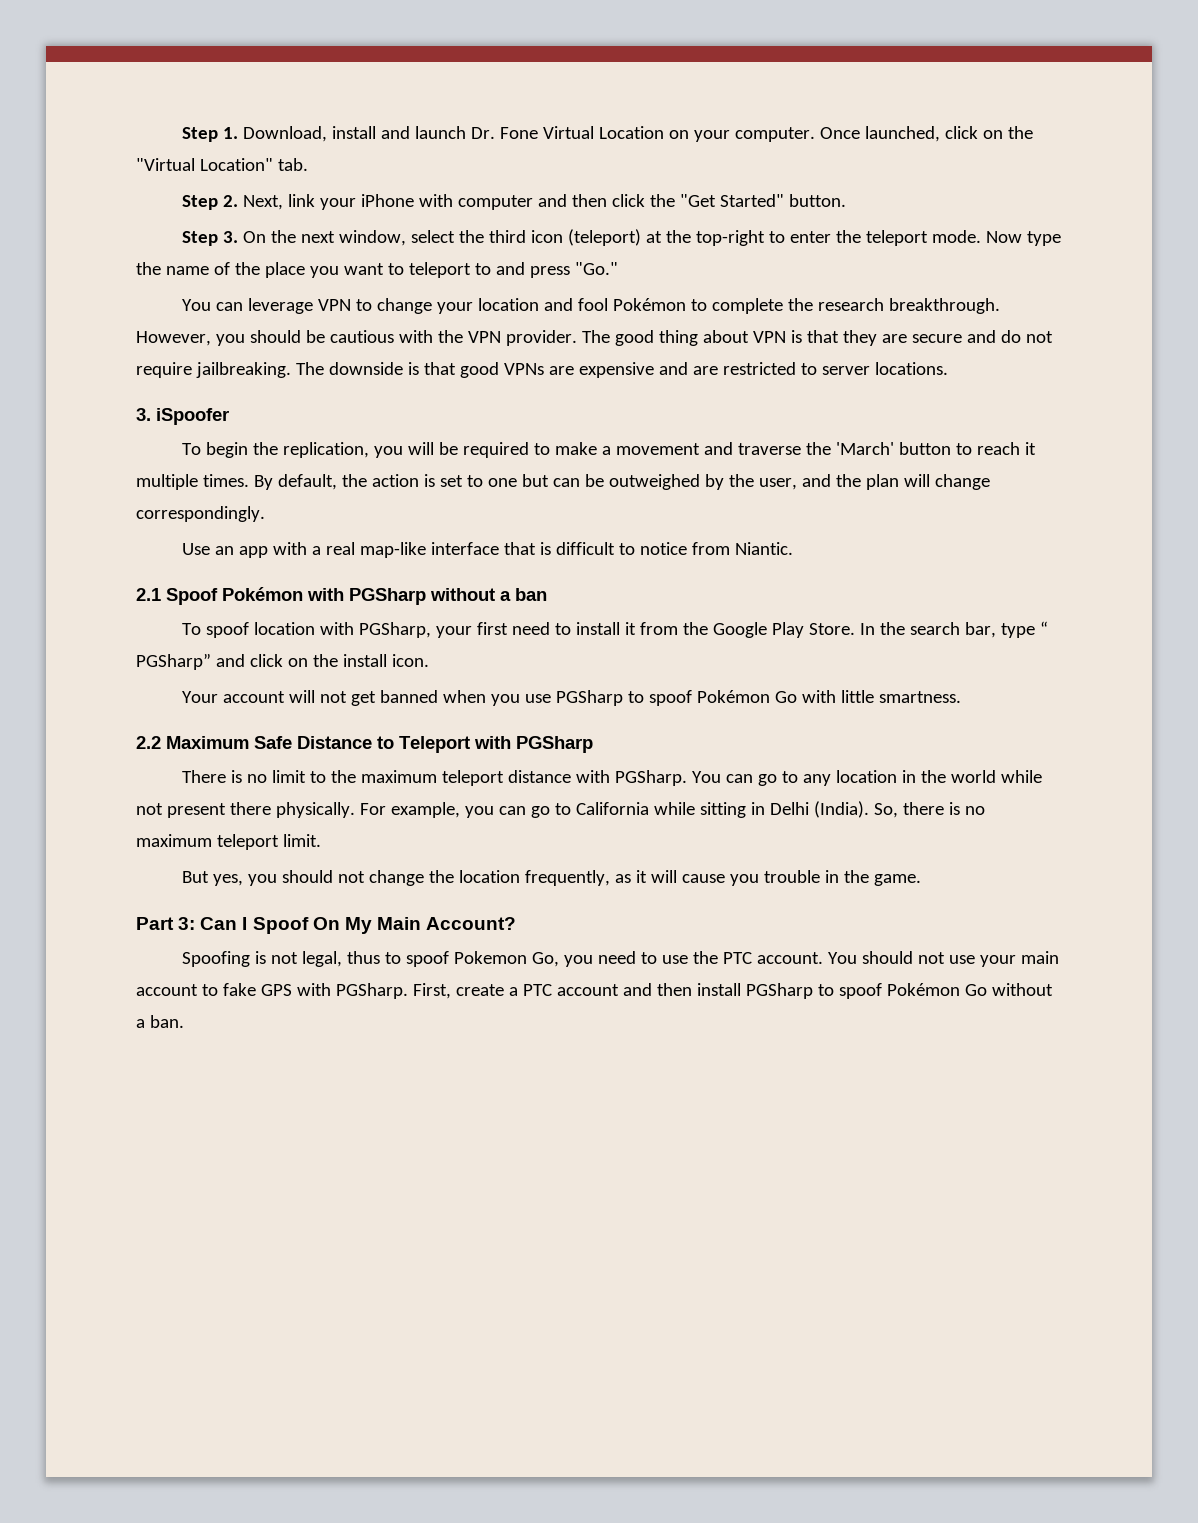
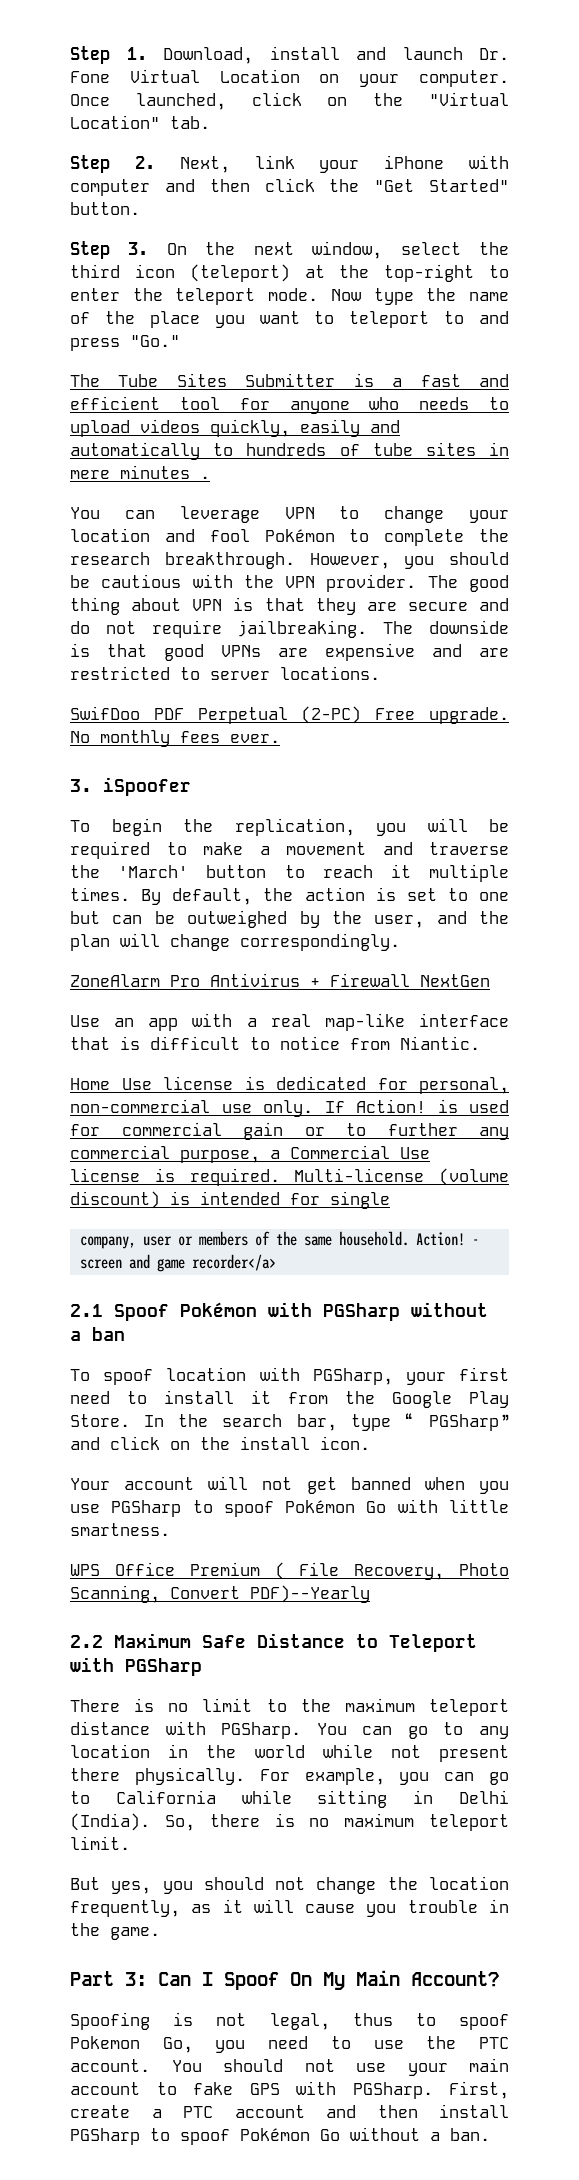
+ The Tube Sites Submitter is a fast and efficient tool for anyone who needs to upload videos quickly, easily and automatically to hundreds of tube sites in mere minutes .
+ SwifDoo PDF Perpetual (2-PC) Free upgrade. No monthly fees ever.
+ ZoneAlarm Pro Antivirus + Firewall NextGen
+ Home Use license is dedicated for personal, non-commercial use only. If Action! is used for commercial gain or to further any commercial purpose, a Commercial Use license is required. Multi-license (volume discount) is intended for single
+ company, user or members of the same household. Action! - screen and game recorder</a>
+ WPS Office Premium ( File Recovery, Photo Scanning, Convert PDF)--Yearly

